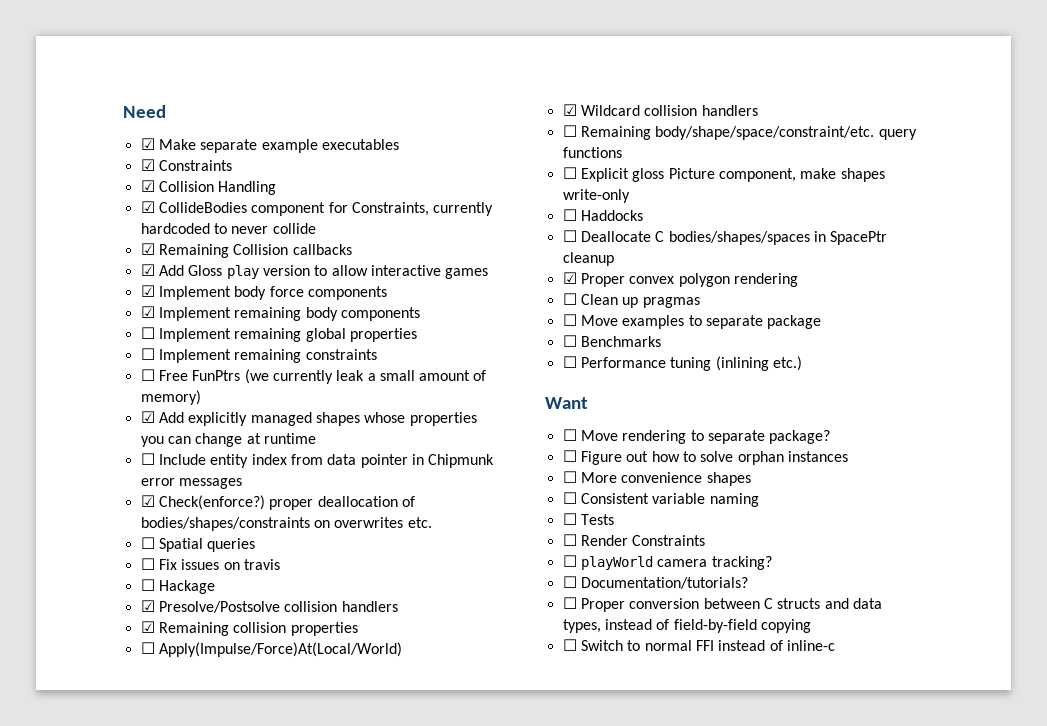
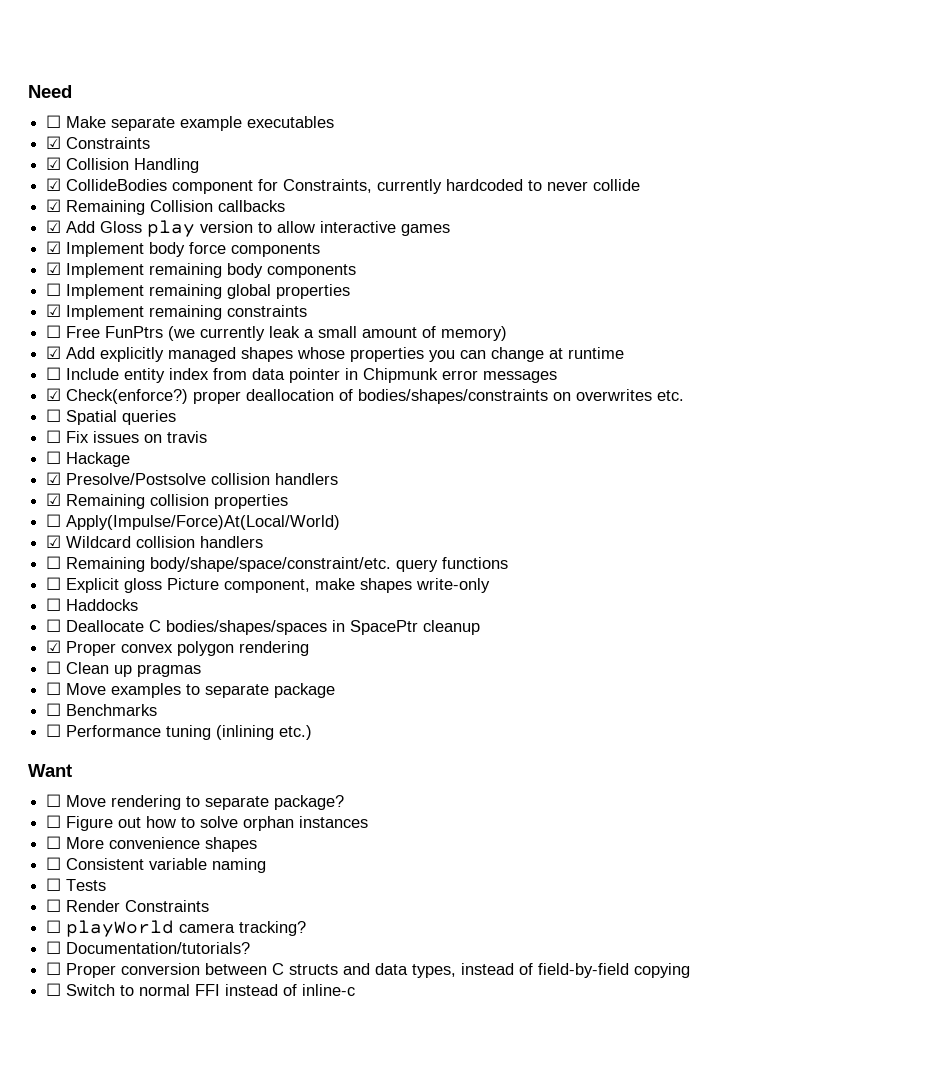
- ☑ Make separate example executables
+ ☐ Make separate example executables
- ☐ Implement remaining constraints
+ ☑ Implement remaining constraints

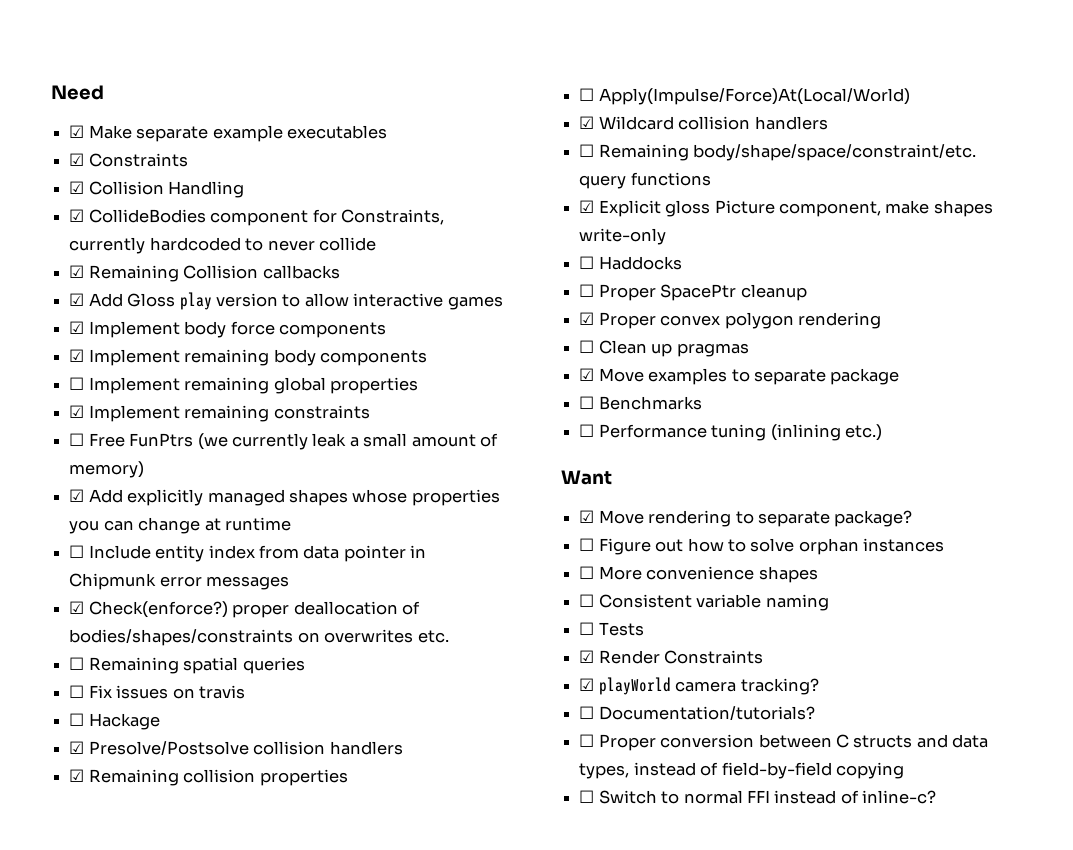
- ☐ Make separate example executables
+ ☑ Make separate example executables
- ☐ Spatial queries
+ ☐ Remaining spatial queries
- ☐ Explicit gloss Picture component, make shapes write-only
+ ☑ Explicit gloss Picture component, make shapes write-only
- ☐ Deallocate C bodies/shapes/spaces in SpacePtr cleanup
+ ☐ Proper SpacePtr cleanup
- ☐ Move examples to separate package
+ ☑ Move examples to separate package
- ☐ Move rendering to separate package?
+ ☑ Move rendering to separate package?
- ☐ Render Constraints
+ ☑ Render Constraints
- ☐ playWorld camera tracking?
+ ☑ playWorld camera tracking?
- ☐ Switch to normal FFI instead of inline-c
+ ☐ Switch to normal FFI instead of inline-c?

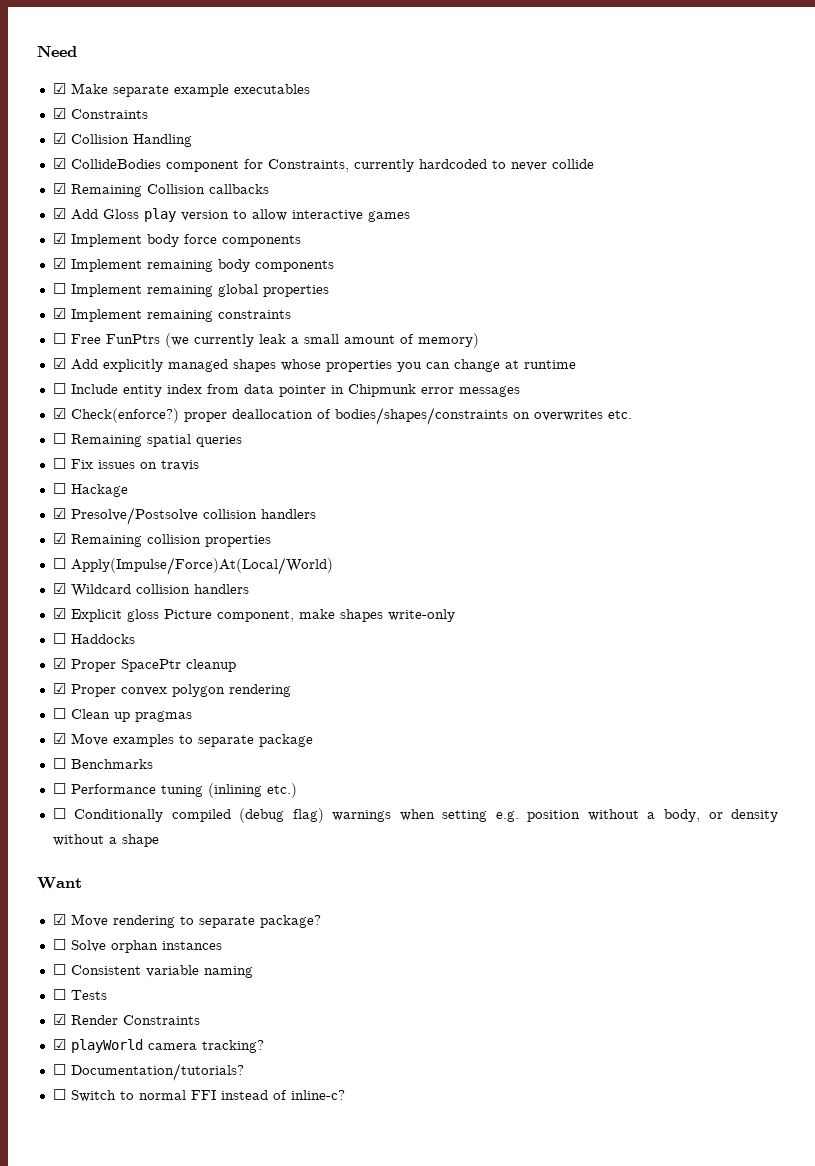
- ☐ Remaining body/shape/space/constraint/etc. query functions
- ☐ Proper SpacePtr cleanup
+ ☑ Proper SpacePtr cleanup
+ ☐ Conditionally compiled (debug flag) warnings when setting e.g. position without a body, or density without a shape
- ☐ Figure out how to solve orphan instances
- ☐ More convenience shapes
+ ☐ Solve orphan instances
- ☐ Proper conversion between C structs and data types, instead of field-by-field copying

